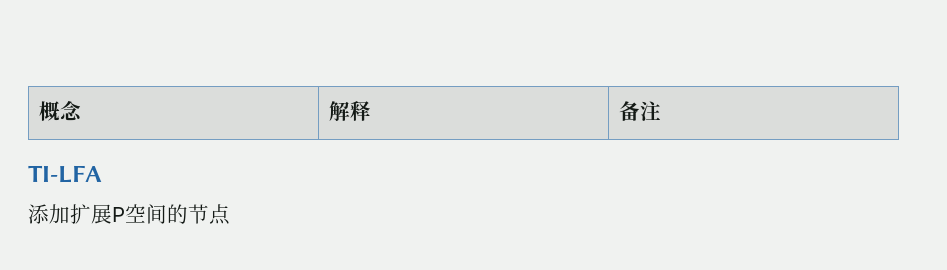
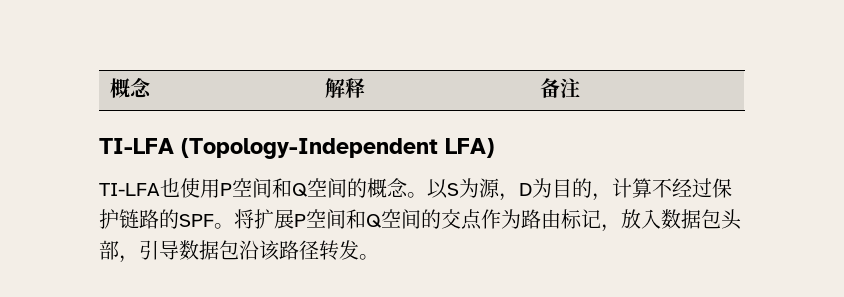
- TI-LFA
- 添加扩展P空间的节点
+ TI-LFA (Topology-Independent LFA)
+ TI-LFA也使用P空间和Q空间的概念。以S为源，D为目的，计算不经过保护链路的SPF。将扩展P空间和Q空间的交点作为路由标记，放入数据包头部，引导数据包沿该路径转发。

